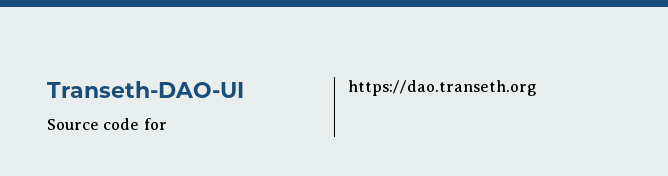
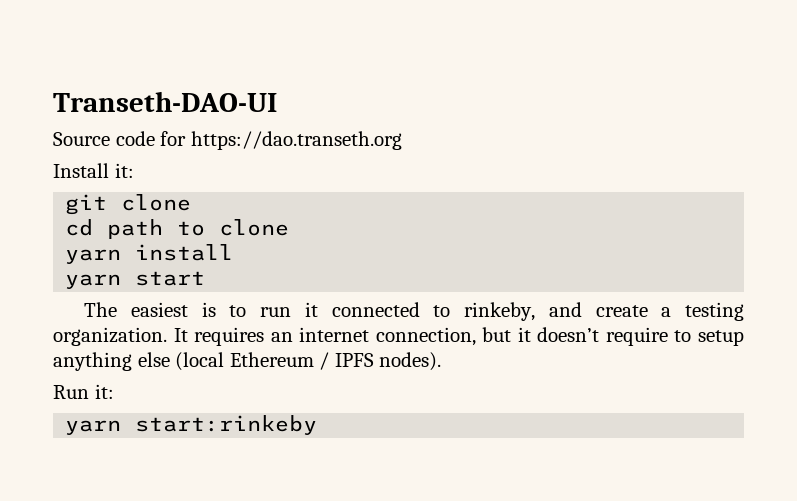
+ Install it:
+ git clone
+ cd path to clone
+ yarn install
+ yarn start
+ The easiest is to run it connected to rinkeby, and create a testing organization. It requires an internet connection, but it doesn’t require to setup anything else (local Ethereum / IPFS nodes).
+ Run it:
+ yarn start:rinkeby

